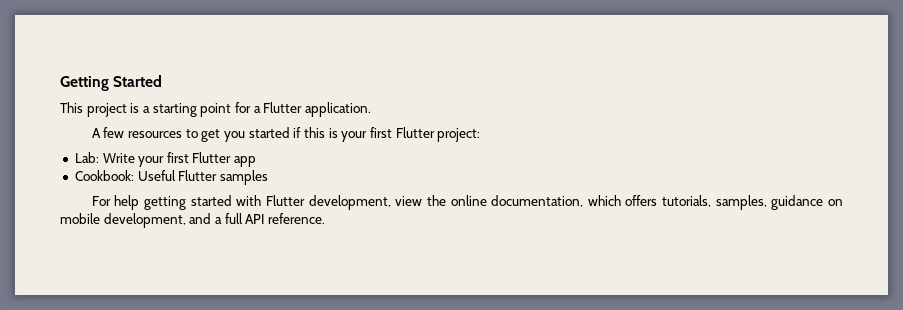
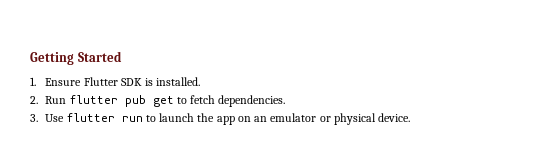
- This project is a starting point for a Flutter application.
- A few resources to get you started if this is your first Flutter project:
- Lab: Write your first Flutter app
- Cookbook: Useful Flutter samples
- For help getting started with Flutter development, view the online documentation, which offers tutorials, samples, guidance on mobile development, and a full API reference.
+ 1. Ensure Flutter SDK is installed.
+ 2. Run flutter pub get to fetch dependencies.
+ 3. Use flutter run to launch the app on an emulator or physical device.

